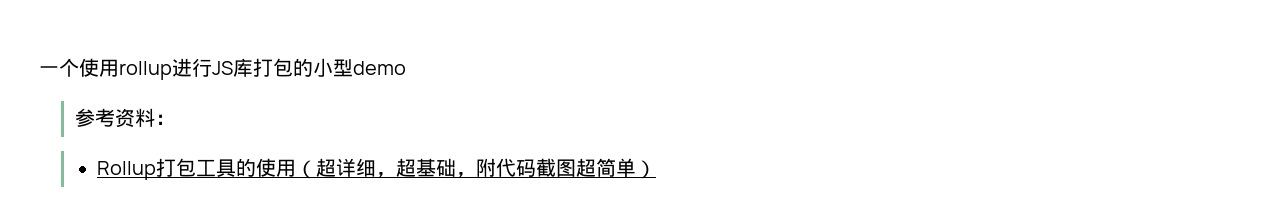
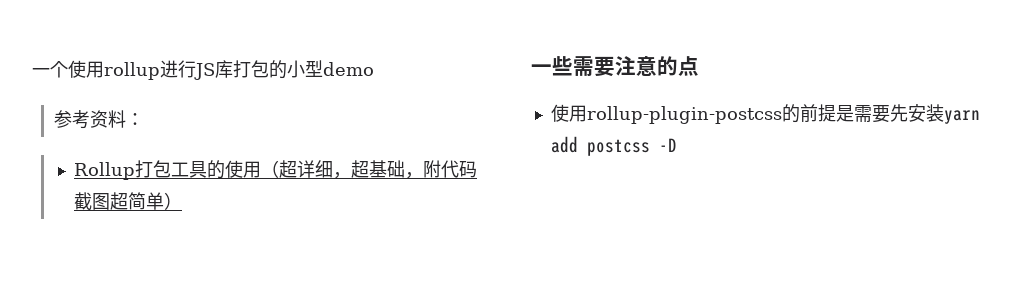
+ 一些需要注意的点
+ 使用rollup-plugin-postcss的前提是需要先安装yarn add postcss -D

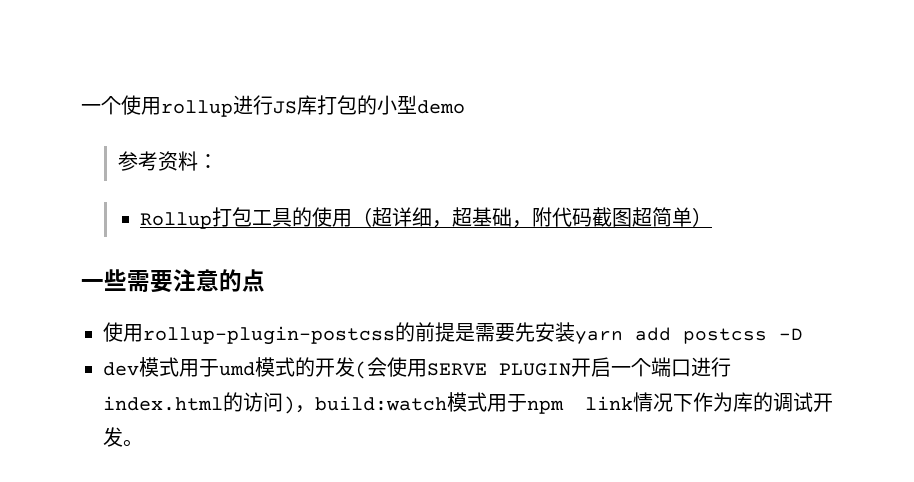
+ dev模式用于umd模式的开发(会使用SERVE PLUGIN开启一个端口进行index.html的访问)，build:watch模式用于npm link情况下作为库的调试开发。

